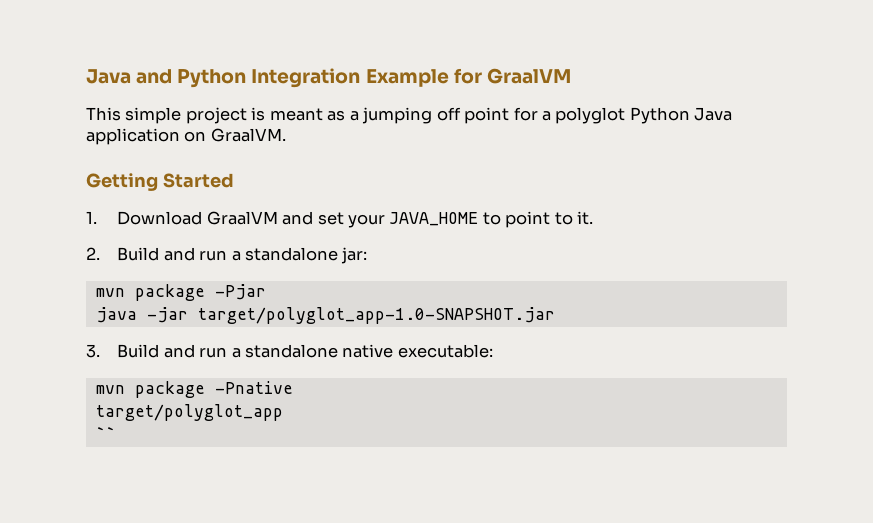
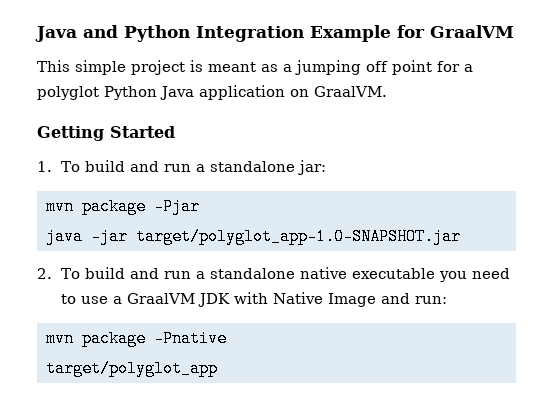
- 1. Download GraalVM and set your JAVA_HOME to point to it.
- 2. Build and run a standalone jar:
+ 1. To build and run a standalone jar:
- 3. Build and run a standalone native executable:
+ 2. To build and run a standalone native executable you need to use a GraalVM JDK with Native Image and run:
- ``

